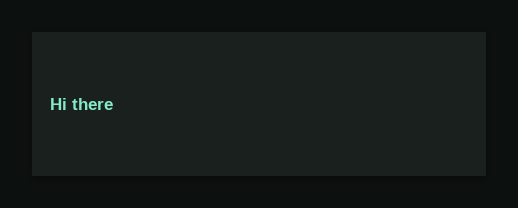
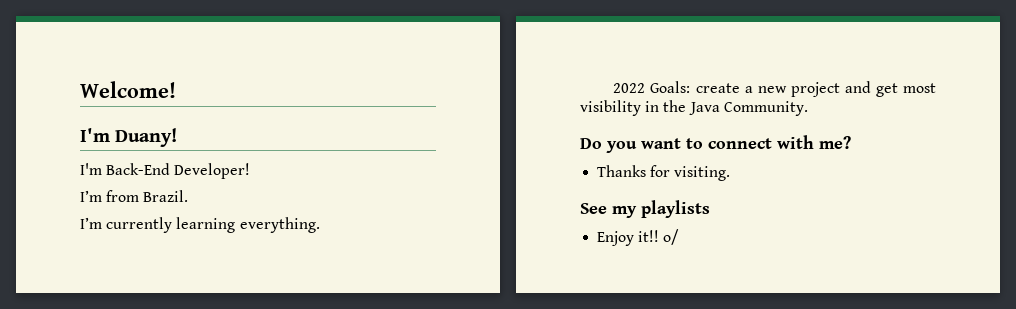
- Hi there
+ Welcome!
+ I'm Duany!
+ I'm Back-End Developer!
+ I’m from Brazil.
+ I’m currently learning everything.
+ 2022 Goals: create a new project and get most visibility in the Java Community.
+ Do you want to connect with me?
+ Thanks for visiting.
+ See my playlists
+ Enjoy it!! o/

